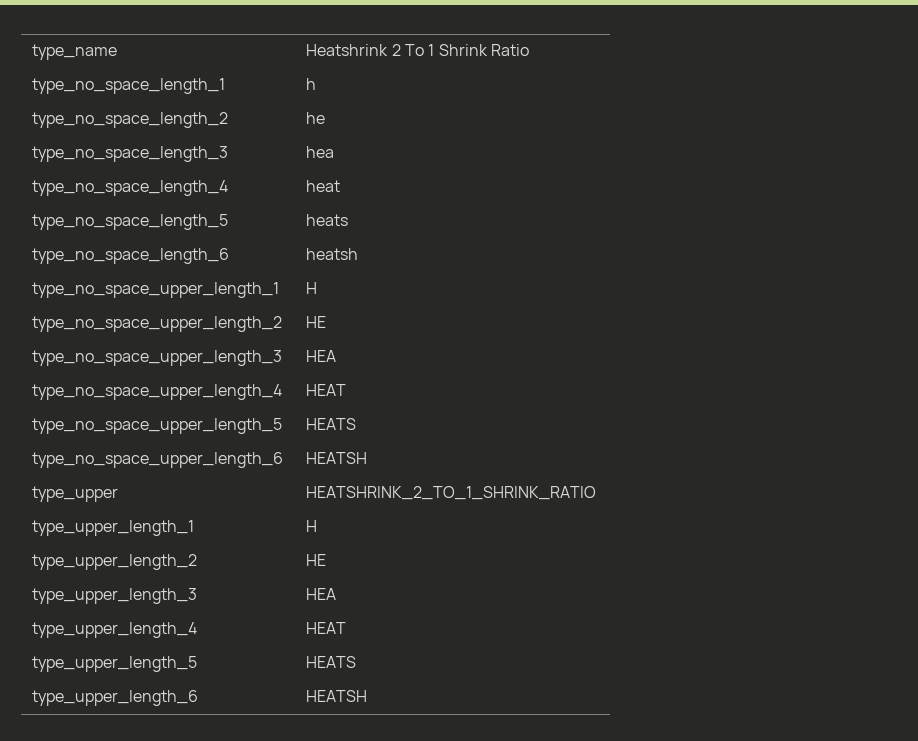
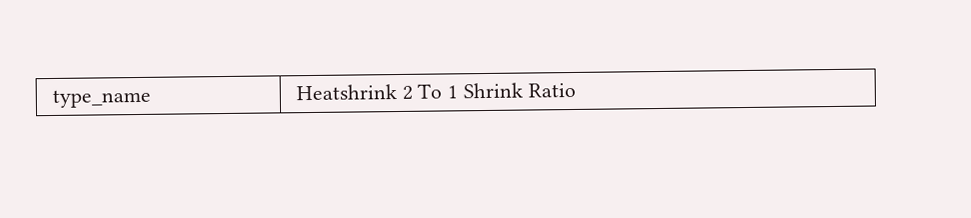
- type_no_space_length_1 | h
- type_no_space_length_2 | he
- type_no_space_length_3 | hea
- type_no_space_length_4 | heat
- type_no_space_length_5 | heats
- type_no_space_length_6 | heatsh
- type_no_space_upper_length_1 | H
- type_no_space_upper_length_2 | HE
- type_no_space_upper_length_3 | HEA
- type_no_space_upper_length_4 | HEAT
- type_no_space_upper_length_5 | HEATS
- type_no_space_upper_length_6 | HEATSH
- type_upper | HEATSHRINK_2_TO_1_SHRINK_RATIO
- type_upper_length_1 | H
- type_upper_length_2 | HE
- type_upper_length_3 | HEA
- type_upper_length_4 | HEAT
- type_upper_length_5 | HEATS
- type_upper_length_6 | HEATSH

